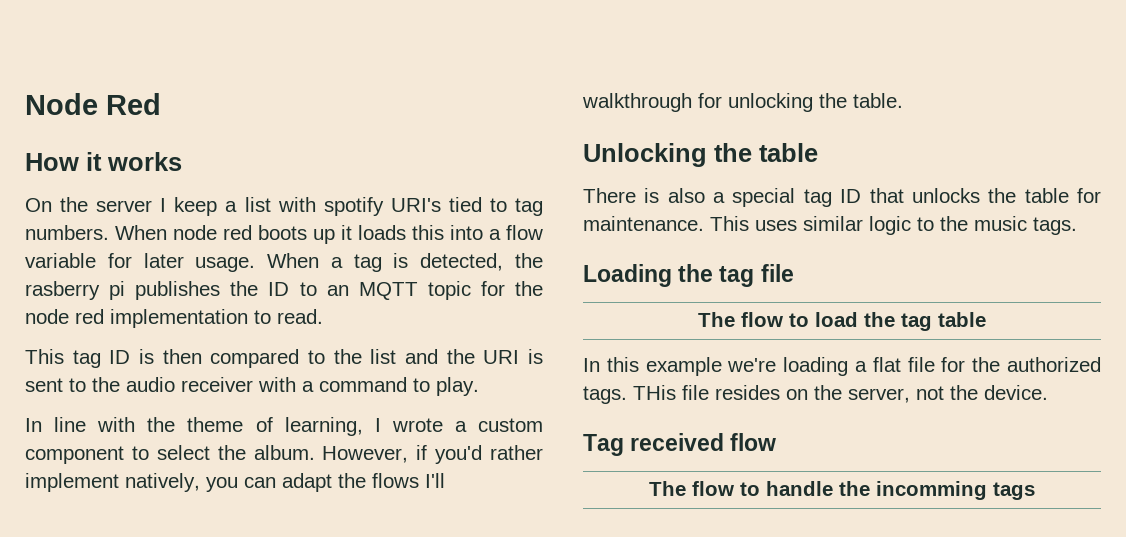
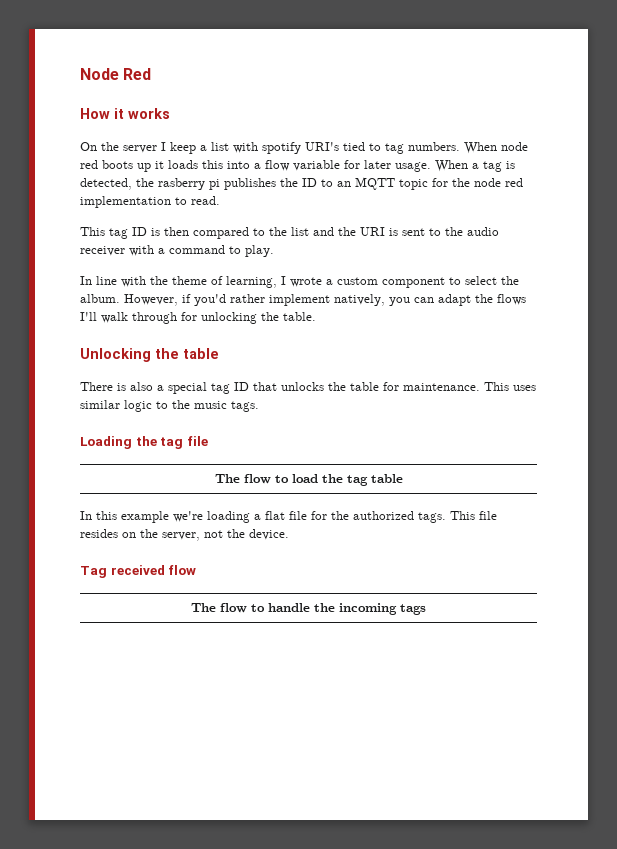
- However, if you'd rather implement natively, you can adapt the flows I'll walkthrough for unlocking the table.
+ However, if you'd rather implement natively, you can adapt the flows I'll walk through for unlocking the table.
- THis file resides on the server, not the device.
+ This file resides on the server, not the device.
- The flow to handle the incomming tags
+ The flow to handle the incoming tags

